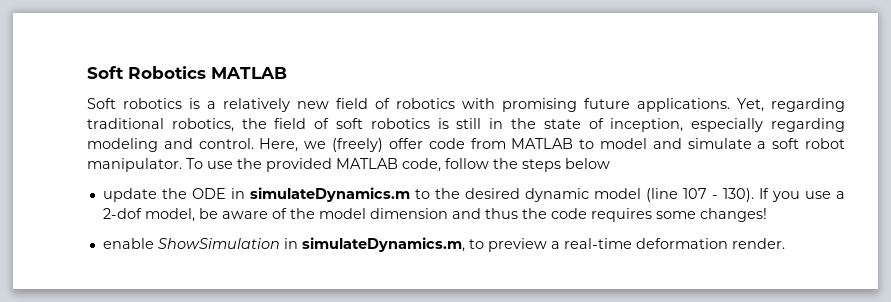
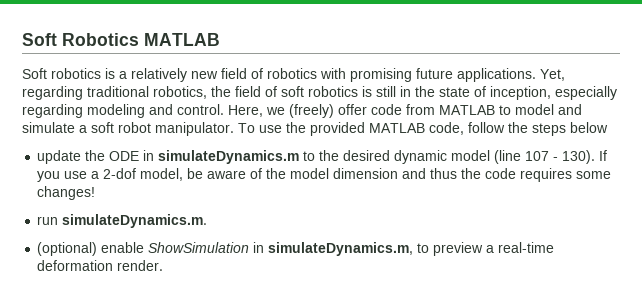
- enable ShowSimulation in simulateDynamics.m, to preview a real-time deformation render.
+ run simulateDynamics.m.
+ (optional) enable ShowSimulation in simulateDynamics.m, to preview a real-time deformation render.

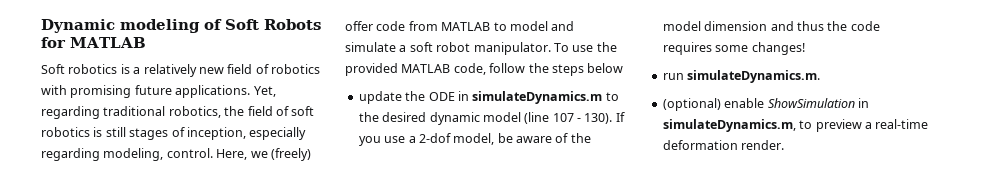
- Soft Robotics MATLAB
+ Dynamic modeling of Soft Robots for MATLAB
- Yet, regarding traditional robotics, the field of soft robotics is still in the state of inception, especially regarding modeling and control.
+ Yet, regarding traditional robotics, the field of soft robotics is still stages of inception, especially regarding modeling, control.

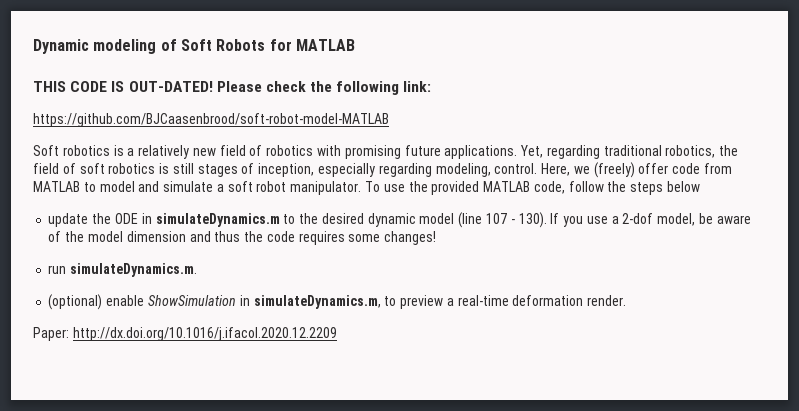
+ THIS CODE IS OUT-DATED! Please check the following link:
+ https://github.com/BJCaasenbrood/soft-robot-model-MATLAB
+ Paper: http://dx.doi.org/10.1016/j.ifacol.2020.12.2209

